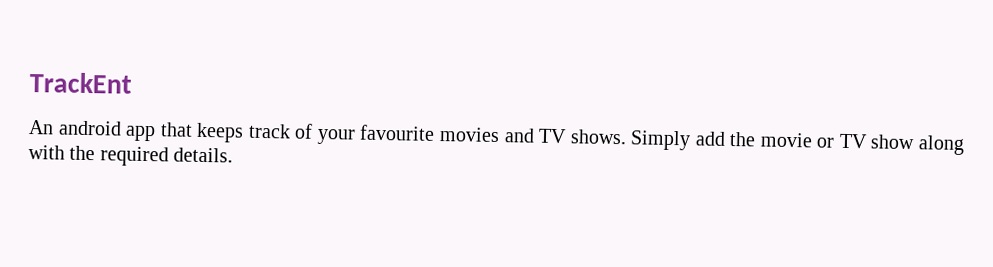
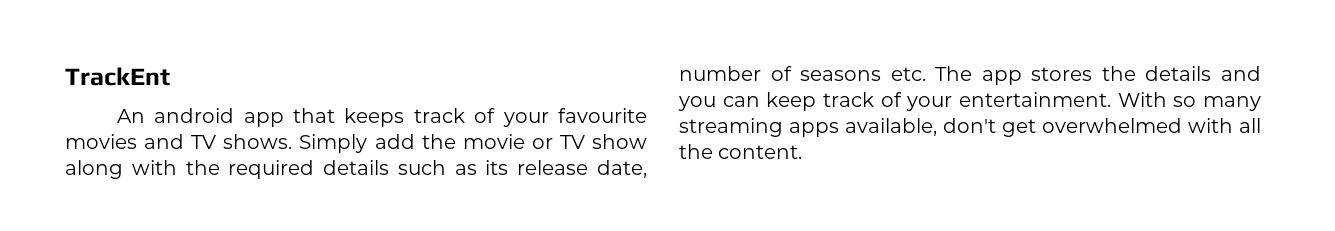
- Simply add the movie or TV show along with the required details.
+ Simply add the movie or TV show along with the required details such as its release date, number of seasons etc. The app stores the details and you can keep track of your entertainment. With so many streaming apps available, don't get overwhelmed with all the content.

